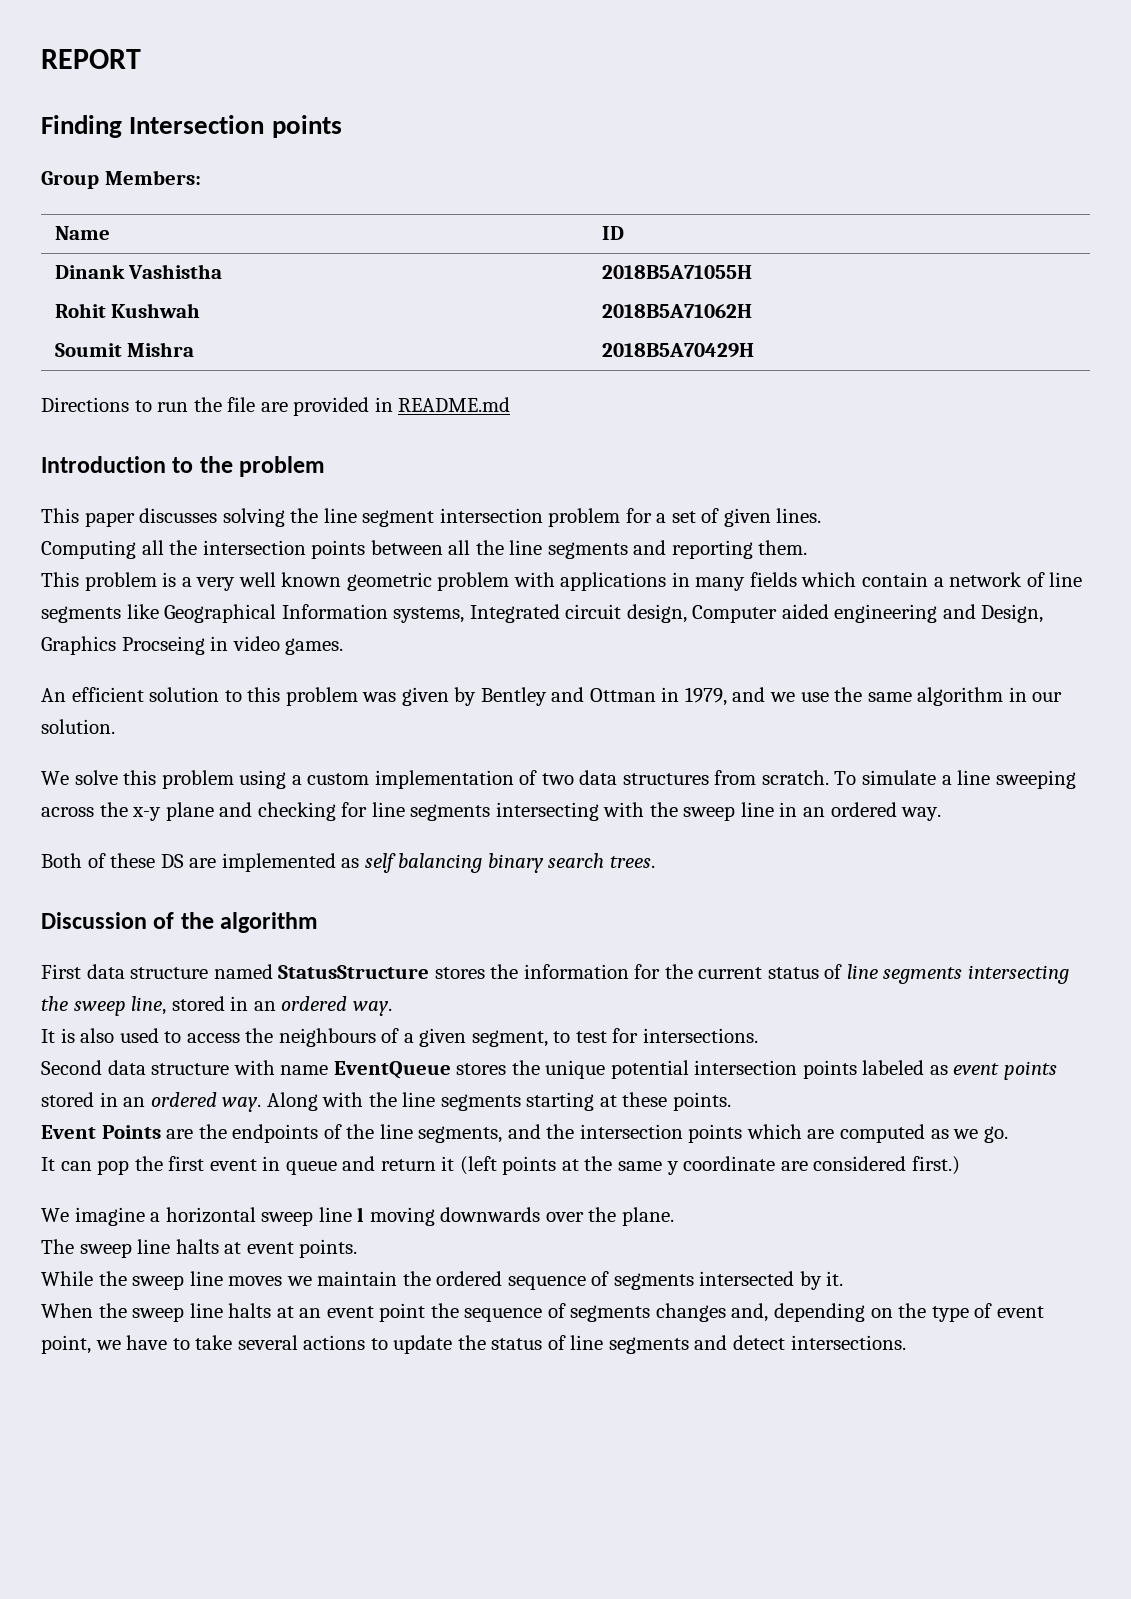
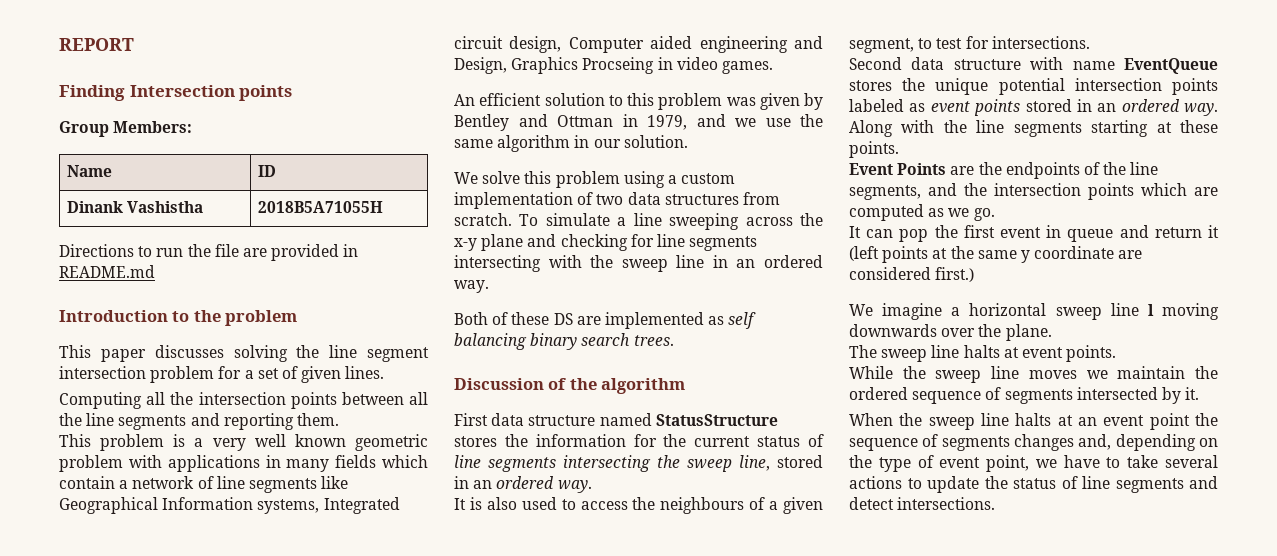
- Rohit Kushwah | 2018B5A71062H
- Soumit Mishra | 2018B5A70429H

